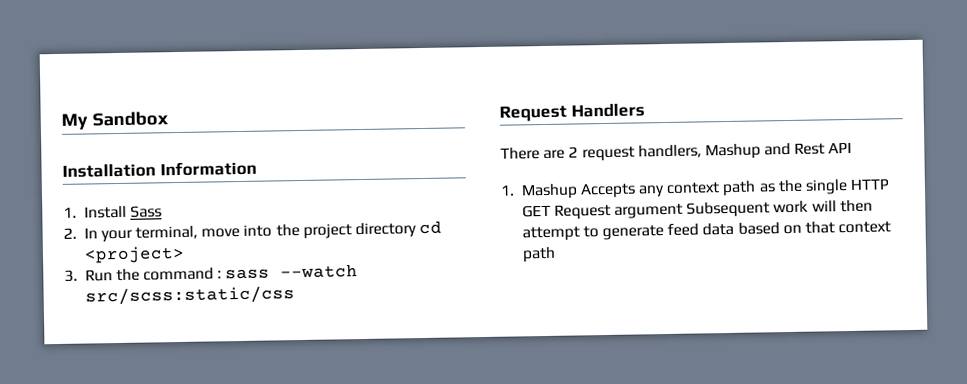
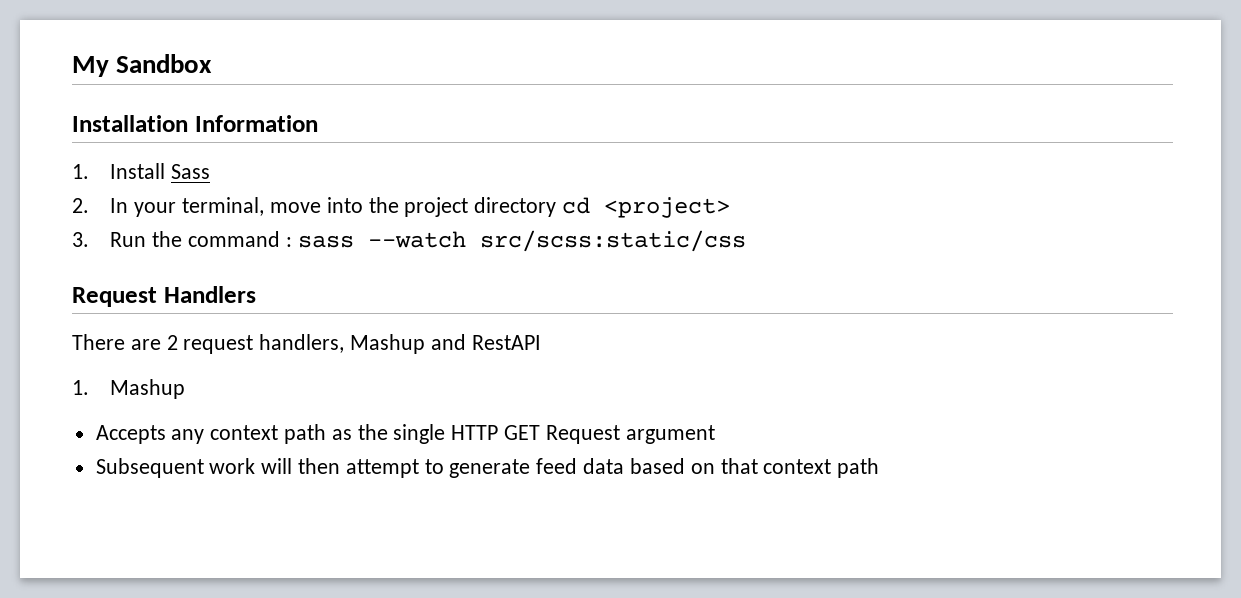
- There are 2 request handlers, Mashup and Rest API
+ There are 2 request handlers, Mashup and RestAPI
- 1. Mashup Accepts any context path as the single HTTP GET Request argument Subsequent work will then attempt to generate feed data based on that context path
+ 1. Mashup
+ Accepts any context path as the single HTTP GET Request argument
+ Subsequent work will then attempt to generate feed data based on that context path

